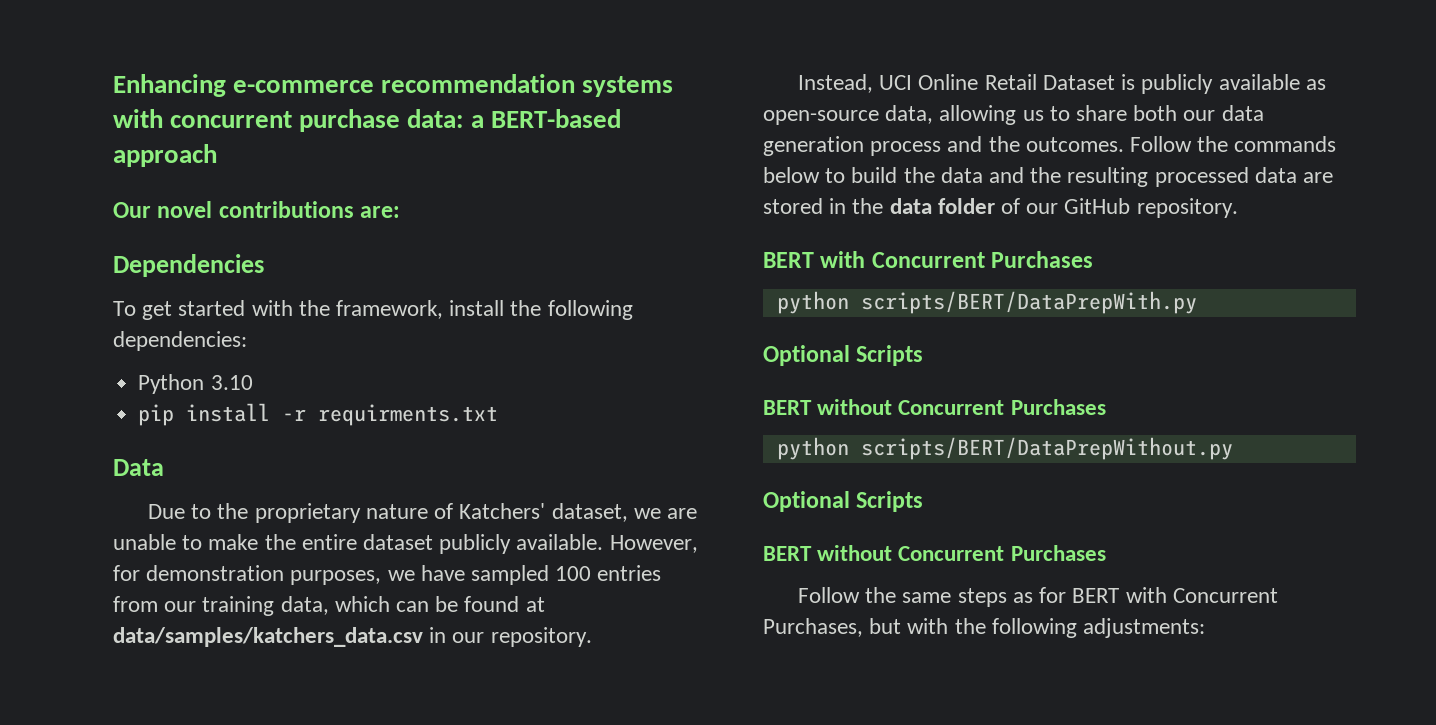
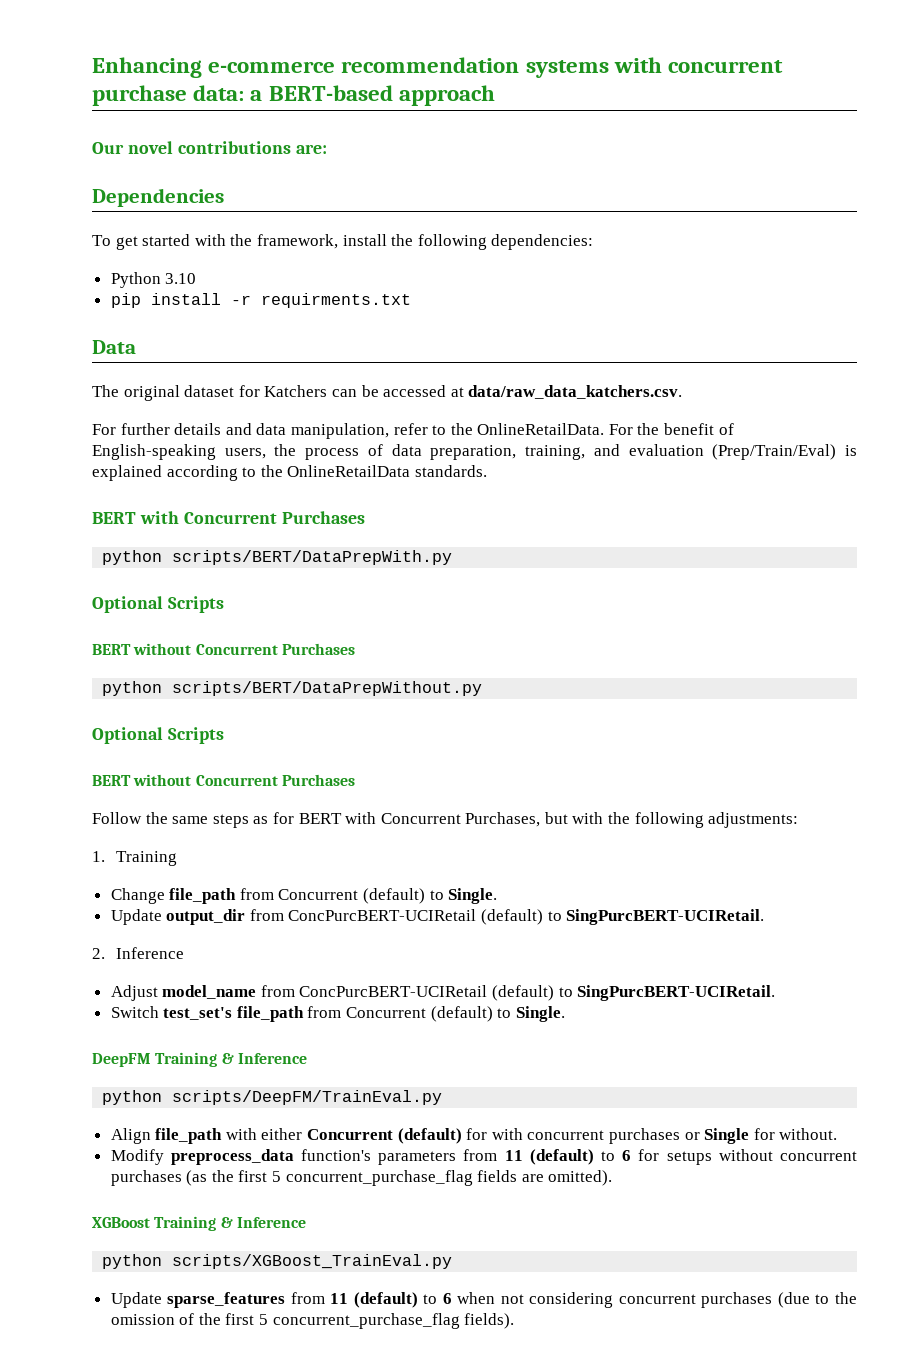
- Due to the proprietary nature of Katchers' dataset, we are unable to make the entire dataset publicly available. However, for demonstration purposes, we have sampled 100 entries from our training data, which can be found at data/samples/katchers_data.csv in our repository.
- Instead, UCI Online Retail Dataset is publicly available as open-source data, allowing us to share both our data generation process and the outcomes. Follow the commands below to build the data and the resulting processed data are stored in the data folder of our GitHub repository.
+ The original dataset for Katchers can be accessed at data/raw_data_katchers.csv.
+ For further details and data manipulation, refer to the OnlineRetailData. For the benefit of English-speaking users, the process of data preparation, training, and evaluation (Prep/Train/Eval) is explained according to the OnlineRetailData standards.
+ 1. Training
+ Change file_path from Concurrent (default) to Single.
+ Update output_dir from ConcPurcBERT-UCIRetail (default) to SingPurcBERT-UCIRetail.
+ 2. Inference
+ Adjust model_name from ConcPurcBERT-UCIRetail (default) to SingPurcBERT-UCIRetail.
+ Switch test_set's file_path from Concurrent (default) to Single.
+ DeepFM Training & Inference
+ python scripts/DeepFM/TrainEval.py
+ Align file_path with either Concurrent (default) for with concurrent purchases or Single for without.
+ Modify preprocess_data function's parameters from 11 (default) to 6 for setups without concurrent purchases (as the first 5 concurrent_purchase_flag fields are omitted).
+ XGBoost Training & Inference
+ python scripts/XGBoost_TrainEval.py
+ Update sparse_features from 11 (default) to 6 when not considering concurrent purchases (due to the omission of the first 5 concurrent_purchase_flag fields).

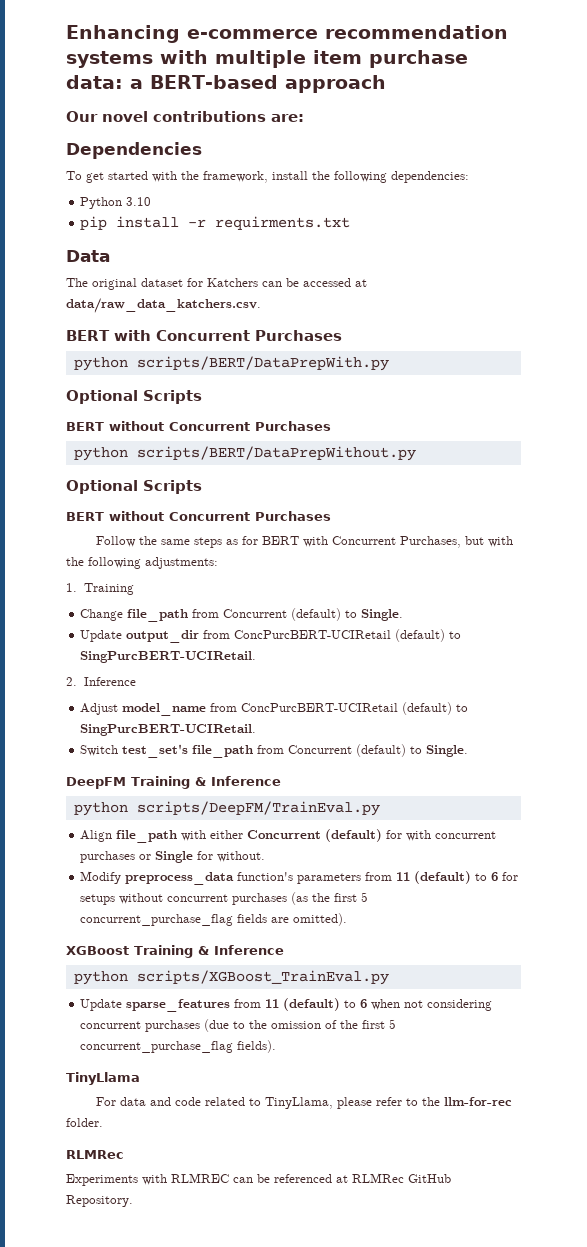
- Enhancing e-commerce recommendation systems with concurrent purchase data: a BERT-based approach
+ Enhancing e-commerce recommendation systems with multiple item purchase data: a BERT-based approach
- For further details and data manipulation, refer to the OnlineRetailData. For the benefit of English-speaking users, the process of data preparation, training, and evaluation (Prep/Train/Eval) is explained according to the OnlineRetailData standards.
+ TinyLlama
+ For data and code related to TinyLlama, please refer to the llm-for-rec folder.
+ RLMRec
+ Experiments with RLMREC can be referenced at RLMRec GitHub Repository.

